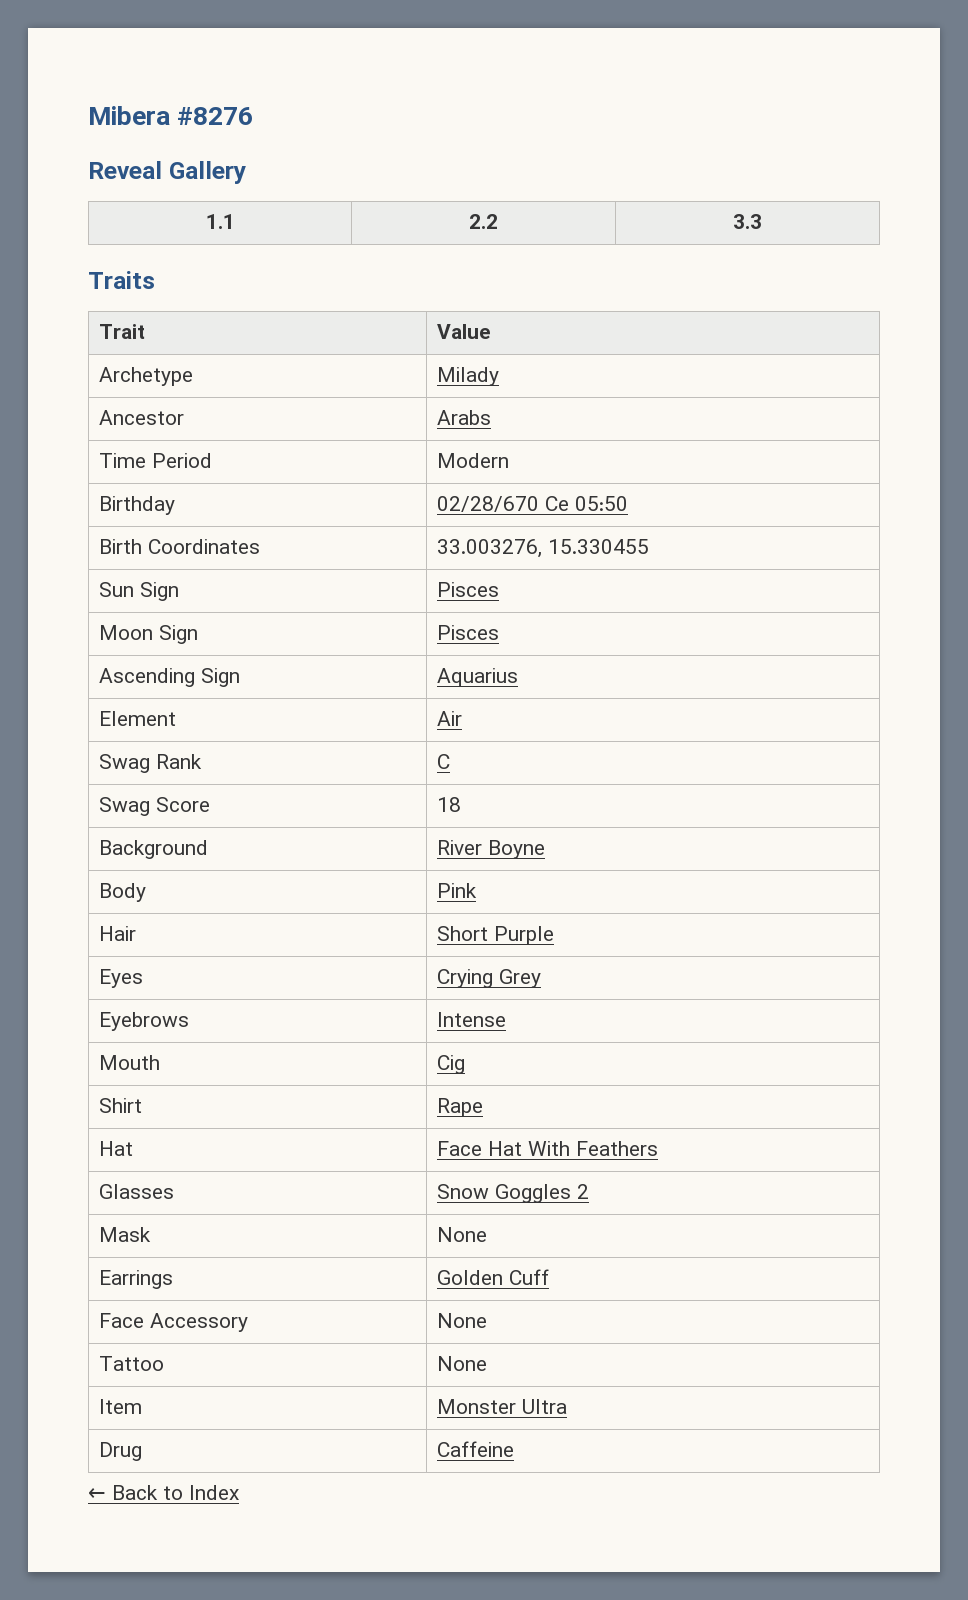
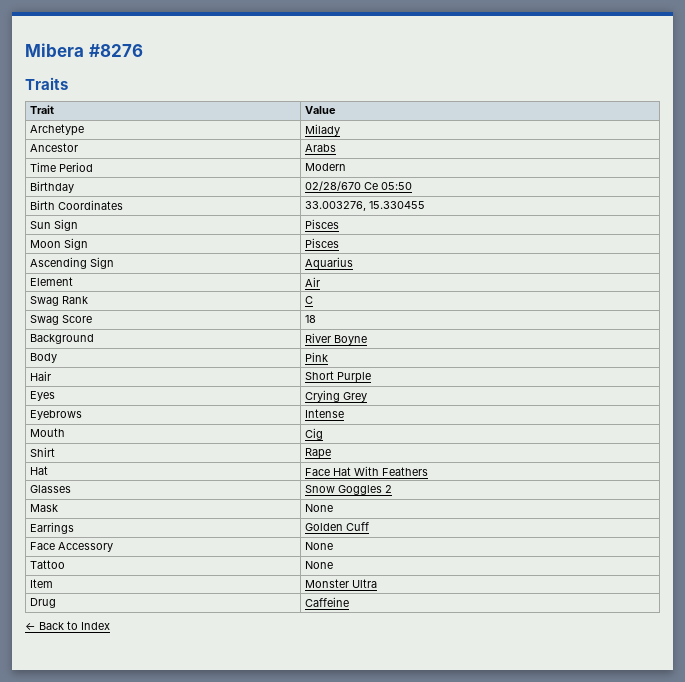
- Reveal Gallery
- 1.1 | 2.2 | 3.3

